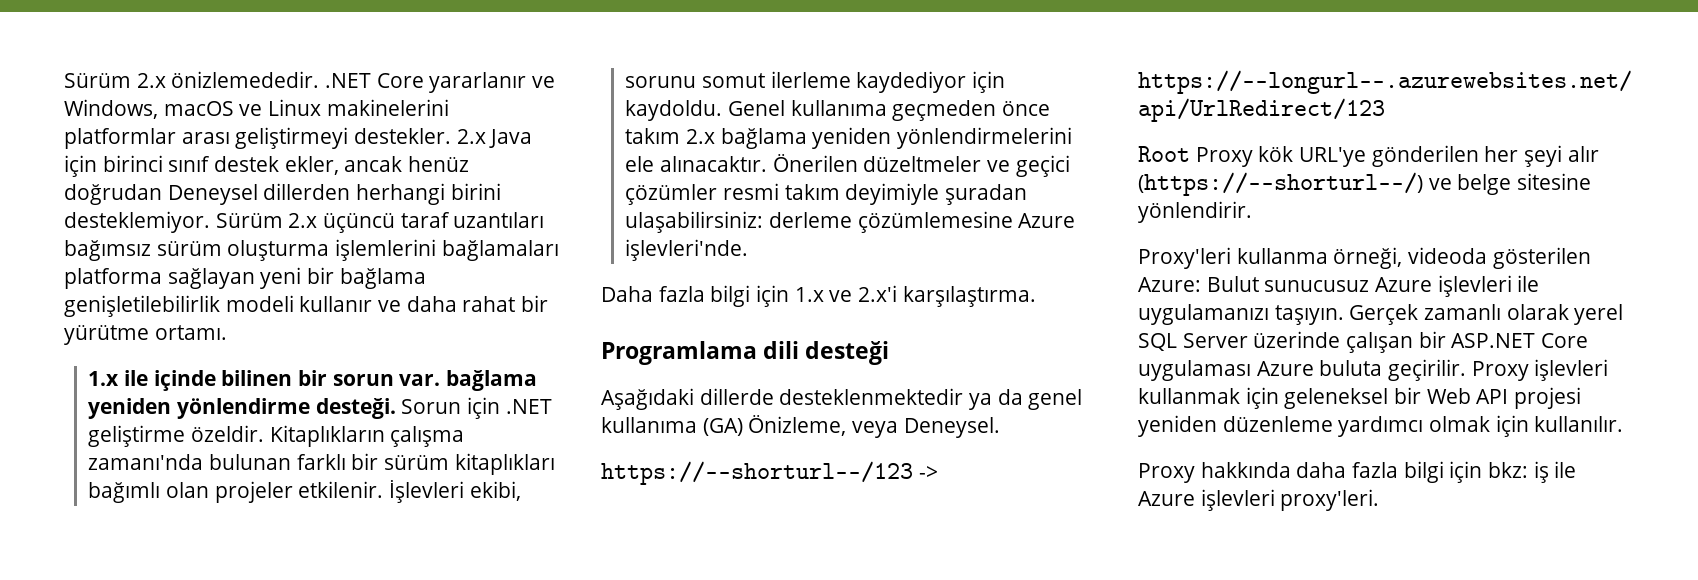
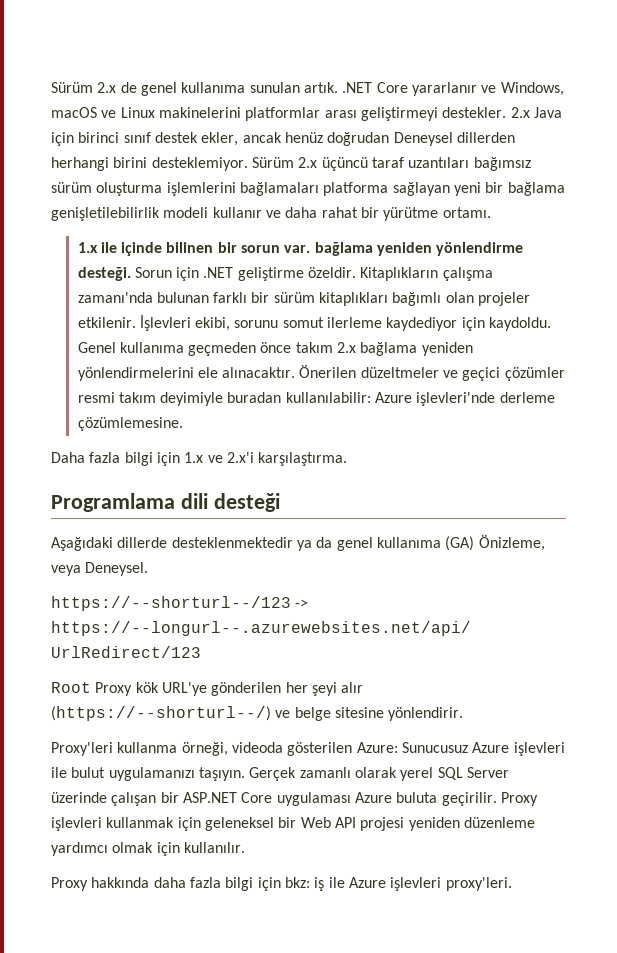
- Sürüm 2.x önizlemededir. .NET Core yararlanır ve Windows, macOS ve Linux makinelerini platformlar arası geliştirmeyi destekler.
+ Sürüm 2.x de genel kullanıma sunulan artık. .NET Core yararlanır ve Windows, macOS ve Linux makinelerini platformlar arası geliştirmeyi destekler.
- Önerilen düzeltmeler ve geçici çözümler resmi takım deyimiyle şuradan ulaşabilirsiniz: derleme çözümlemesine Azure işlevleri'nde.
+ Önerilen düzeltmeler ve geçici çözümler resmi takım deyimiyle buradan kullanılabilir: Azure işlevleri'nde derleme çözümlemesine.
- Proxy'leri kullanma örneği, videoda gösterilen Azure: Bulut sunucusuz Azure işlevleri ile uygulamanızı taşıyın.
+ Proxy'leri kullanma örneği, videoda gösterilen Azure: Sunucusuz Azure işlevleri ile bulut uygulamanızı taşıyın.

